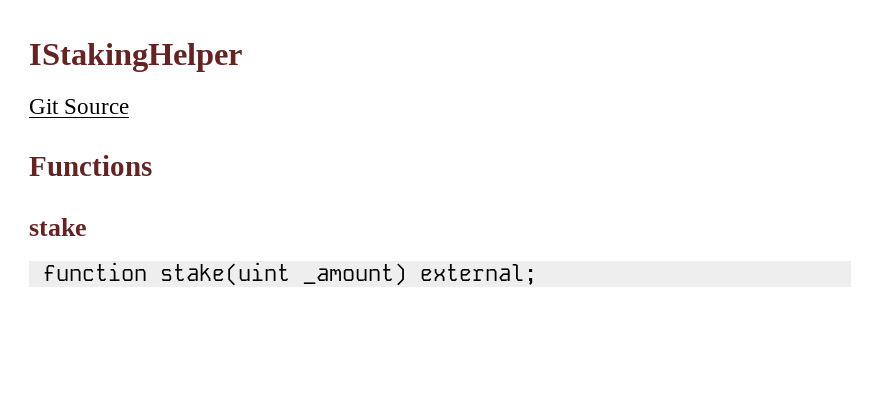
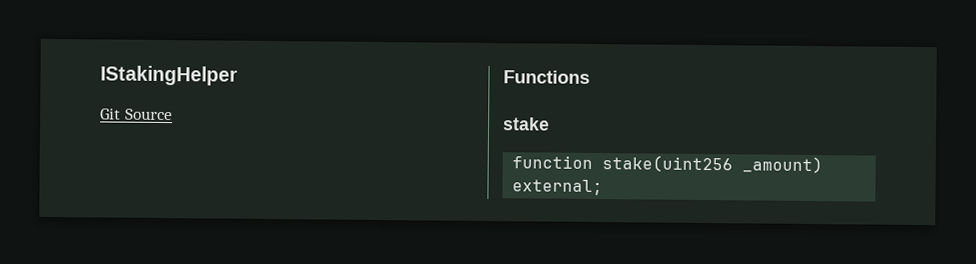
- function stake(uint _amount) external;
+ function stake(uint256 _amount) external;

